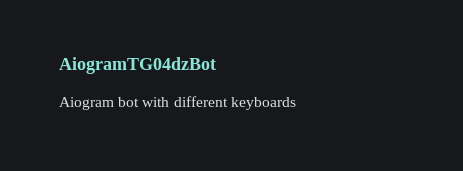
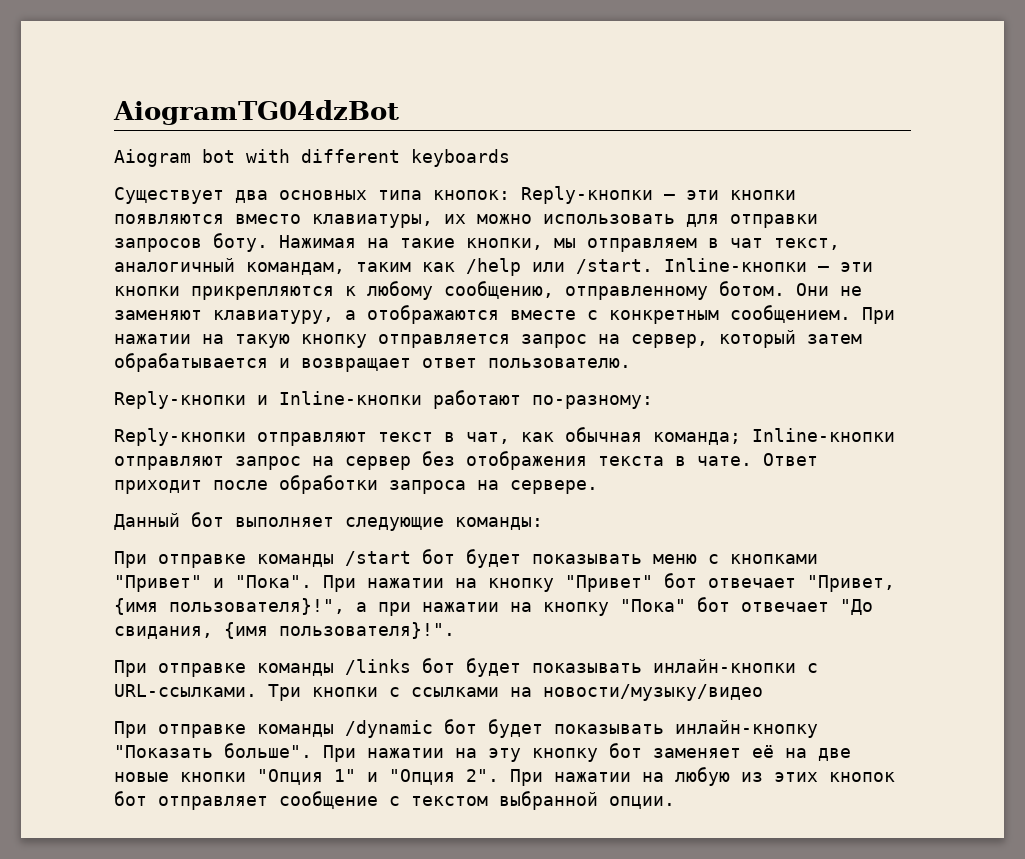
+ Существует два основных типа кнопок: Reply-кнопки — эти кнопки появляются вместо клавиатуры, их можно использовать для отправки запросов боту. Нажимая на такие кнопки, мы отправляем в чат текст, аналогичный командам, таким как /help или /start. Inline-кнопки — эти кнопки прикрепляются к любому сообщению, отправленному ботом. Они не заменяют клавиатуру, а отображаются вместе с конкретным сообщением. При нажатии на такую кнопку отправляется запрос на сервер, который затем обрабатывается и возвращает ответ пользователю.
+ Reply-кнопки и Inline-кнопки работают по-разному:
+ Reply-кнопки отправляют текст в чат, как обычная команда; Inline-кнопки отправляют запрос на сервер без отображения текста в чате. Ответ приходит после обработки запроса на сервере.
+ Данный бот выполняет следующие команды:
+ При отправке команды /start бот будет показывать меню с кнопками "Привет" и "Пока". При нажатии на кнопку "Привет" бот отвечает "Привет, {имя пользователя}!", а при нажатии на кнопку "Пока" бот отвечает "До свидания, {имя пользователя}!".
+ При отправке команды /links бот будет показывать инлайн-кнопки с URL-ссылками. Три кнопки с ссылками на новости/музыку/видео
+ При отправке команды /dynamic бот будет показывать инлайн-кнопку "Показать больше". При нажатии на эту кнопку бот заменяет её на две новые кнопки "Опция 1" и "Опция 2". При нажатии на любую из этих кнопок бот отправляет сообщение с текстом выбранной опции.

